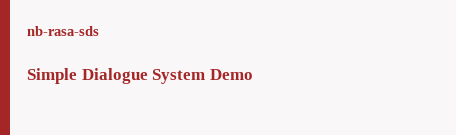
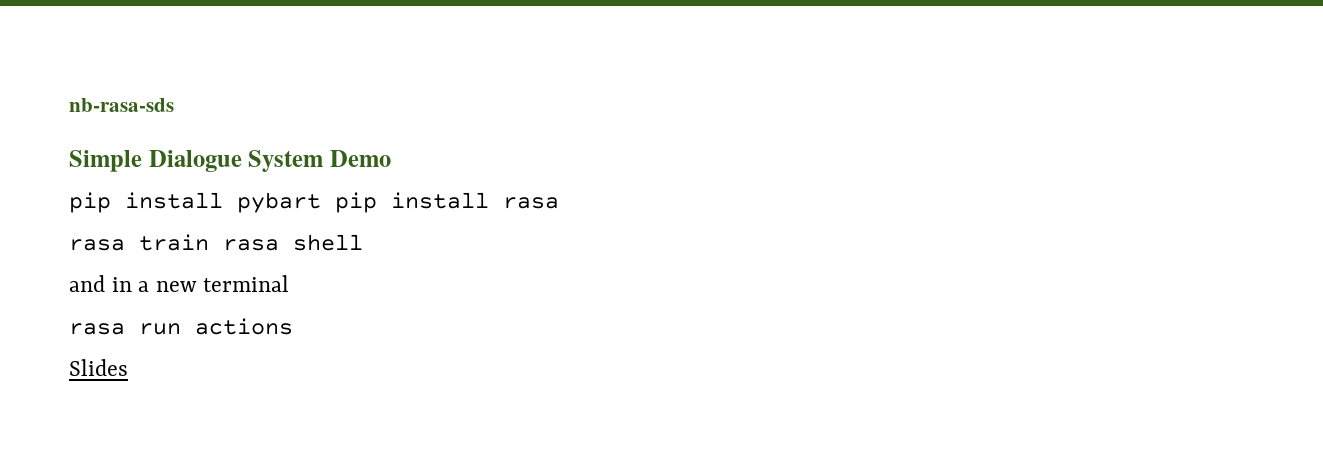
+ pip install pybart pip install rasa
+ rasa train rasa shell
+ and in a new terminal
+ rasa run actions
+ Slides

